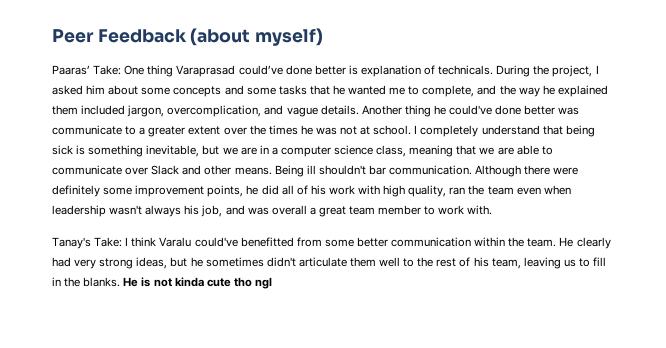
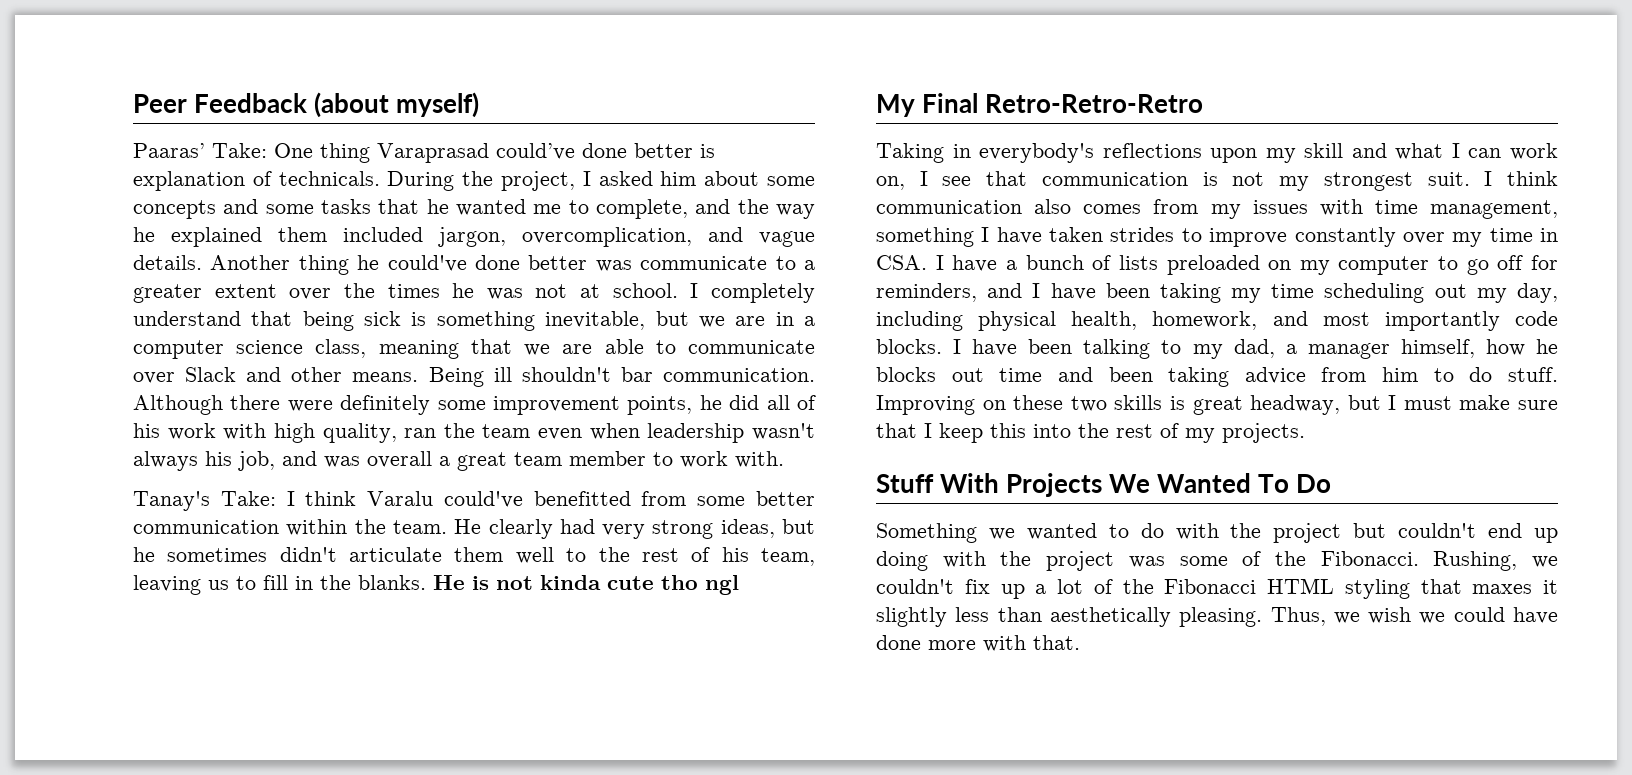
+ My Final Retro-Retro-Retro
+ Taking in everybody's reflections upon my skill and what I can work on, I see that communication is not my strongest suit. I think communication also comes from my issues with time management, something I have taken strides to improve constantly over my time in CSA. I have a bunch of lists preloaded on my computer to go off for reminders, and I have been taking my time scheduling out my day, including physical health, homework, and most importantly code blocks. I have been talking to my dad, a manager himself, how he blocks out time and been taking advice from him to do stuff. Improving on these two skills is great headway, but I must make sure that I keep this into the rest of my projects.
+ Stuff With Projects We Wanted To Do
+ Something we wanted to do with the project but couldn't end up doing with the project was some of the Fibonacci. Rushing, we couldn't fix up a lot of the Fibonacci HTML styling that maxes it slightly less than aesthetically pleasing. Thus, we wish we could have done more with that.

